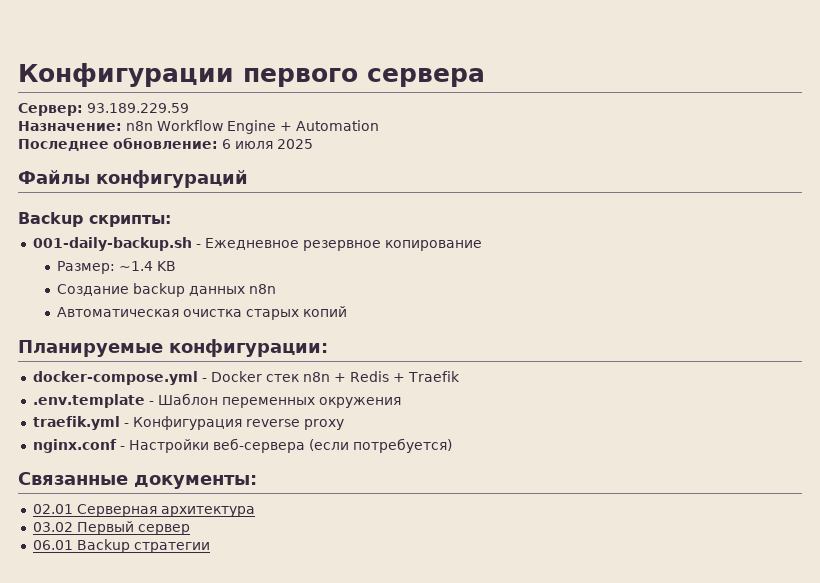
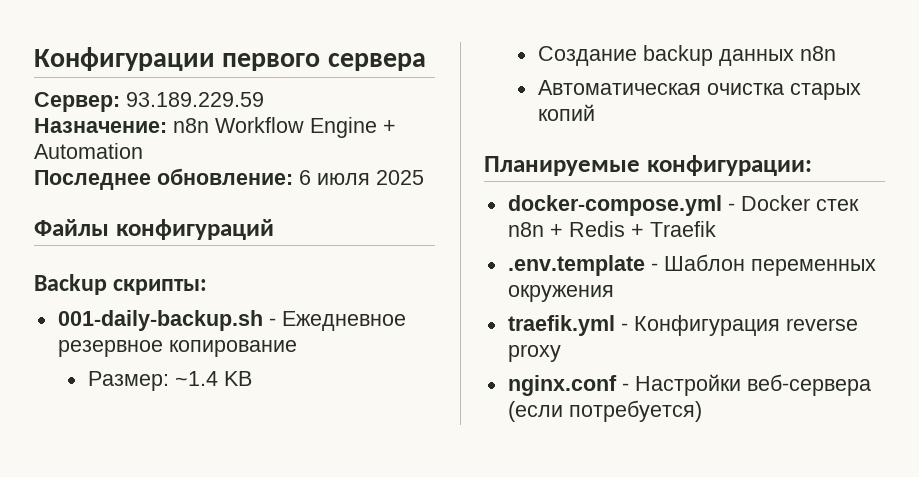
- Связанные документы:
- 02.01 Серверная архитектура
- 03.02 Первый сервер
- 06.01 Backup стратегии

